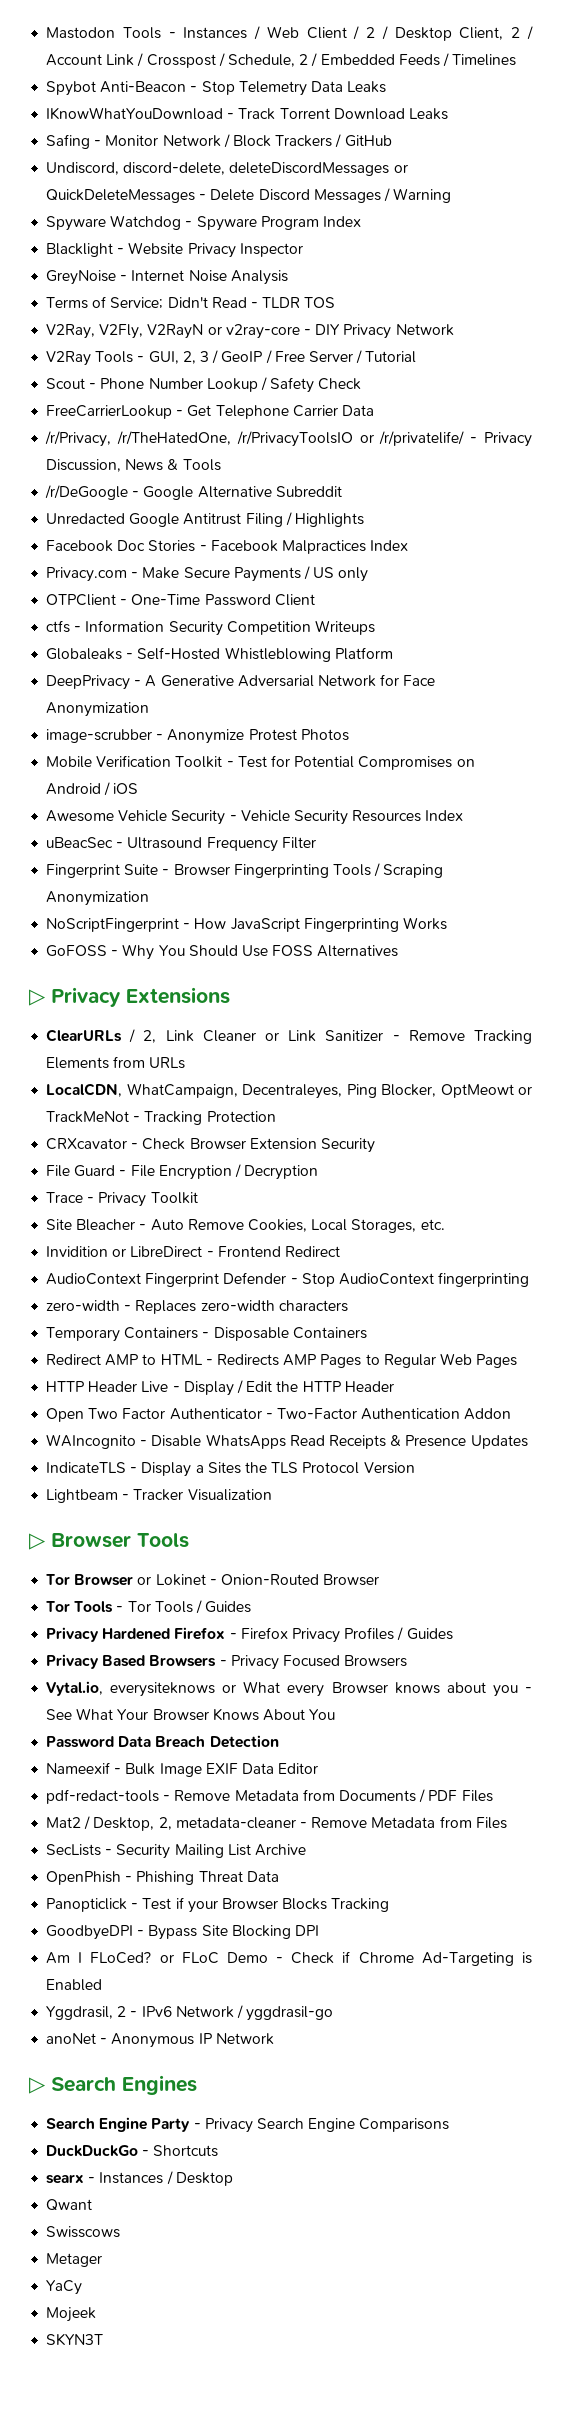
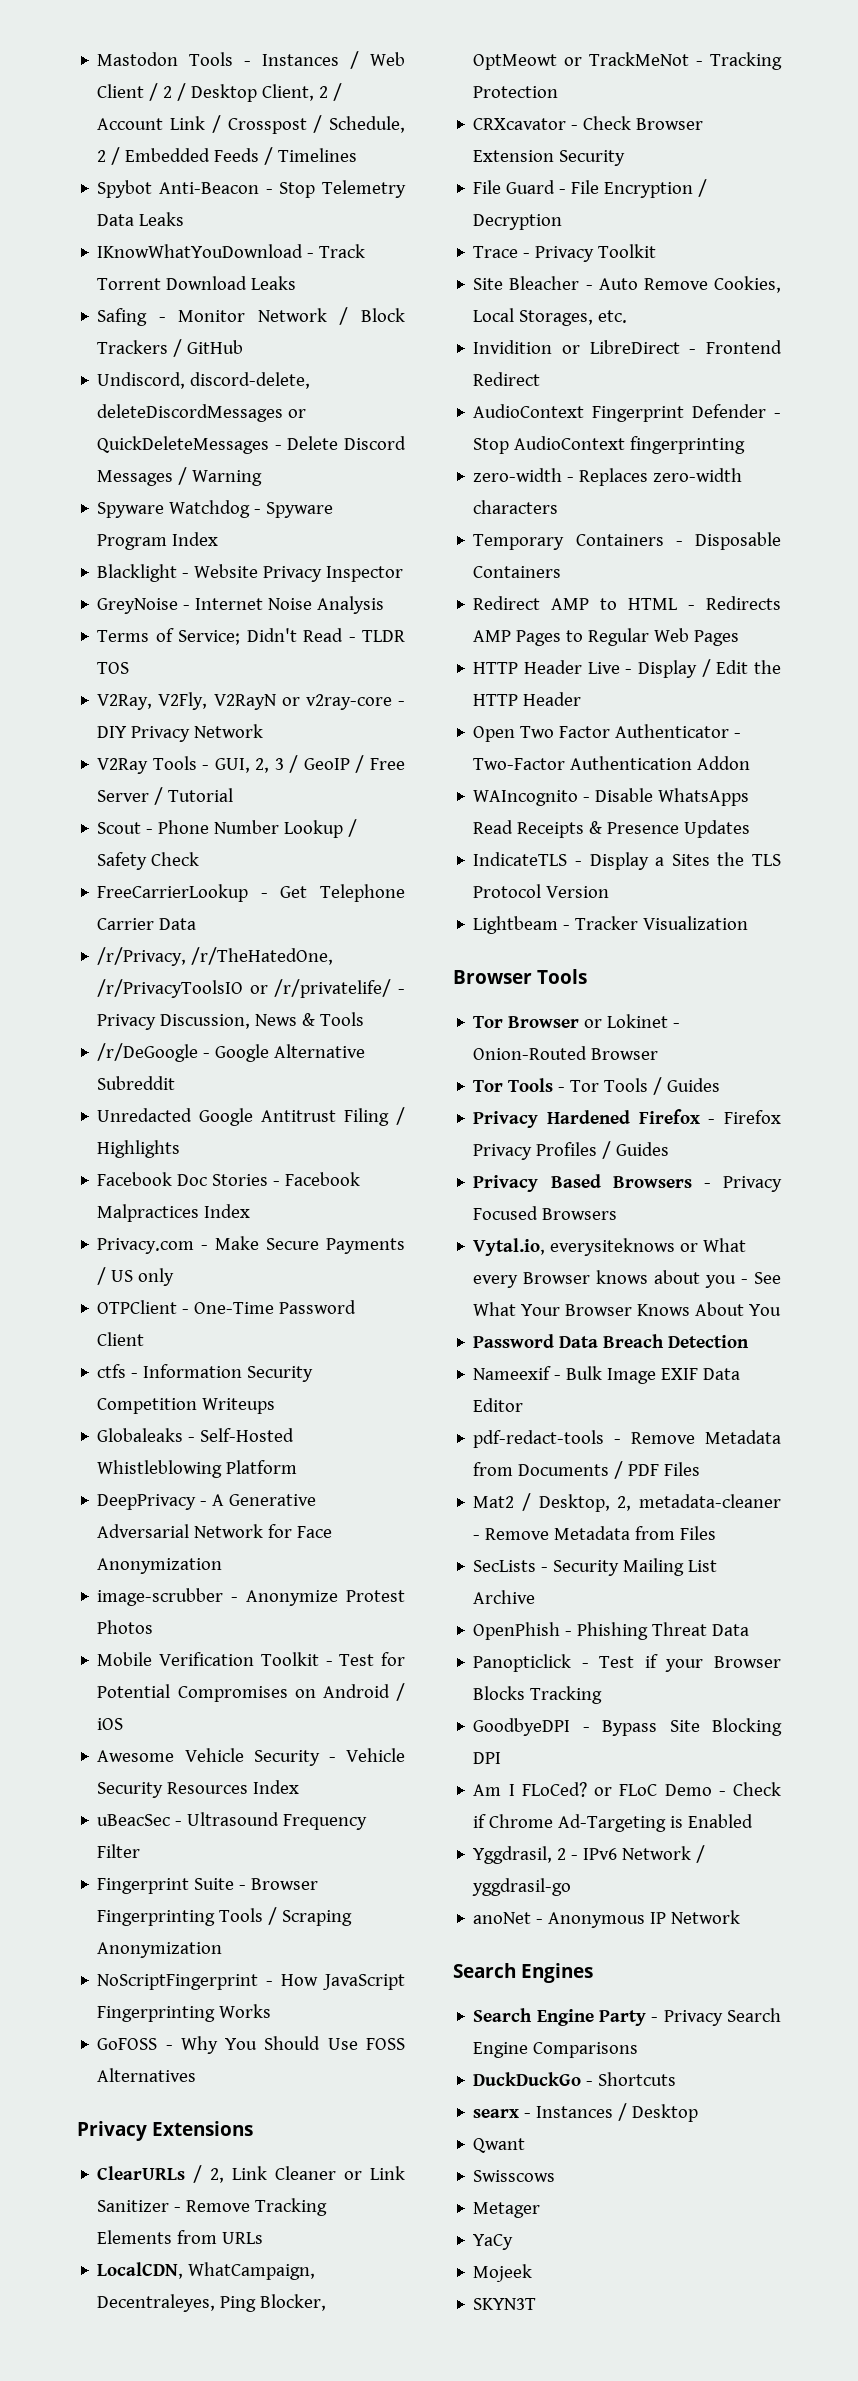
- ▷ Privacy Extensions
+ Privacy Extensions
- ▷ Browser Tools
+ Browser Tools
- ▷ Search Engines
+ Search Engines

